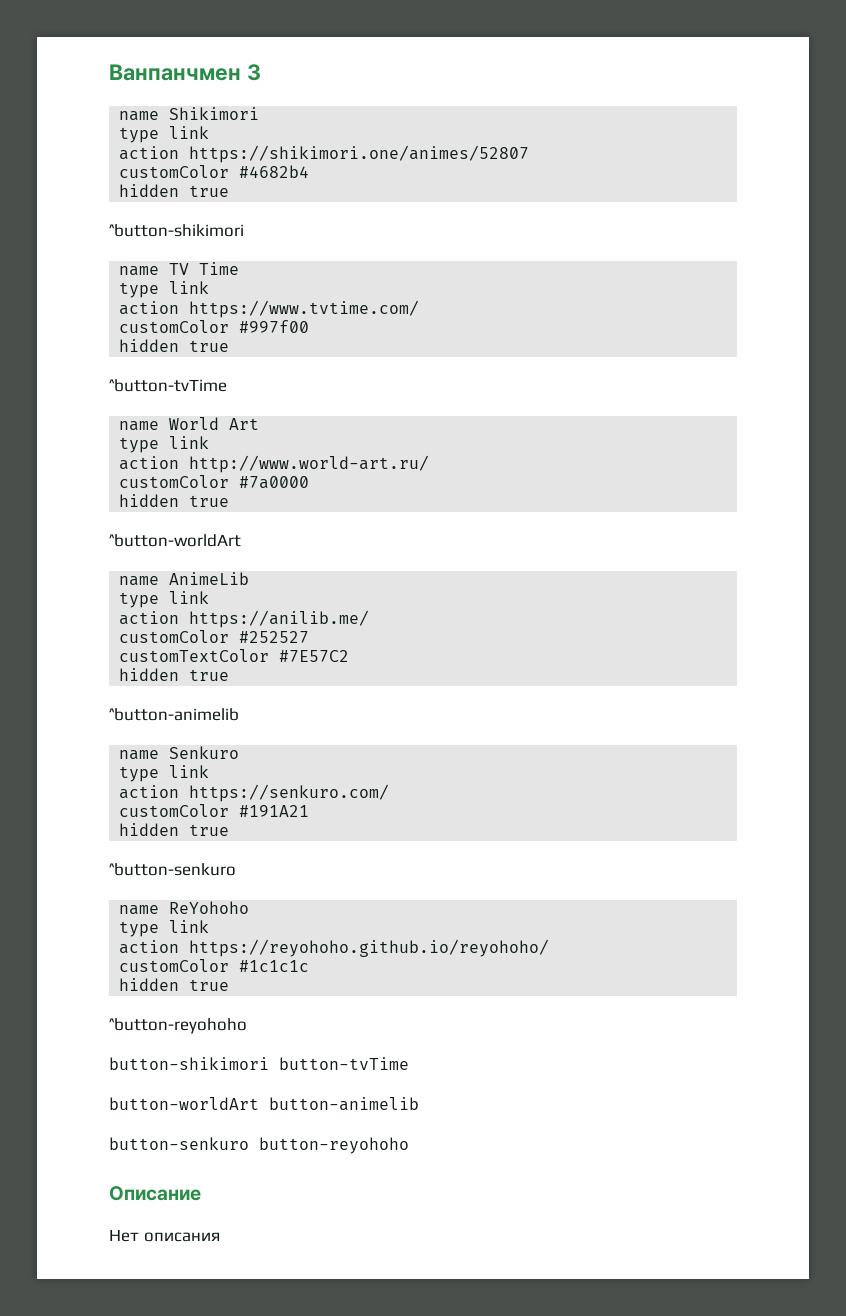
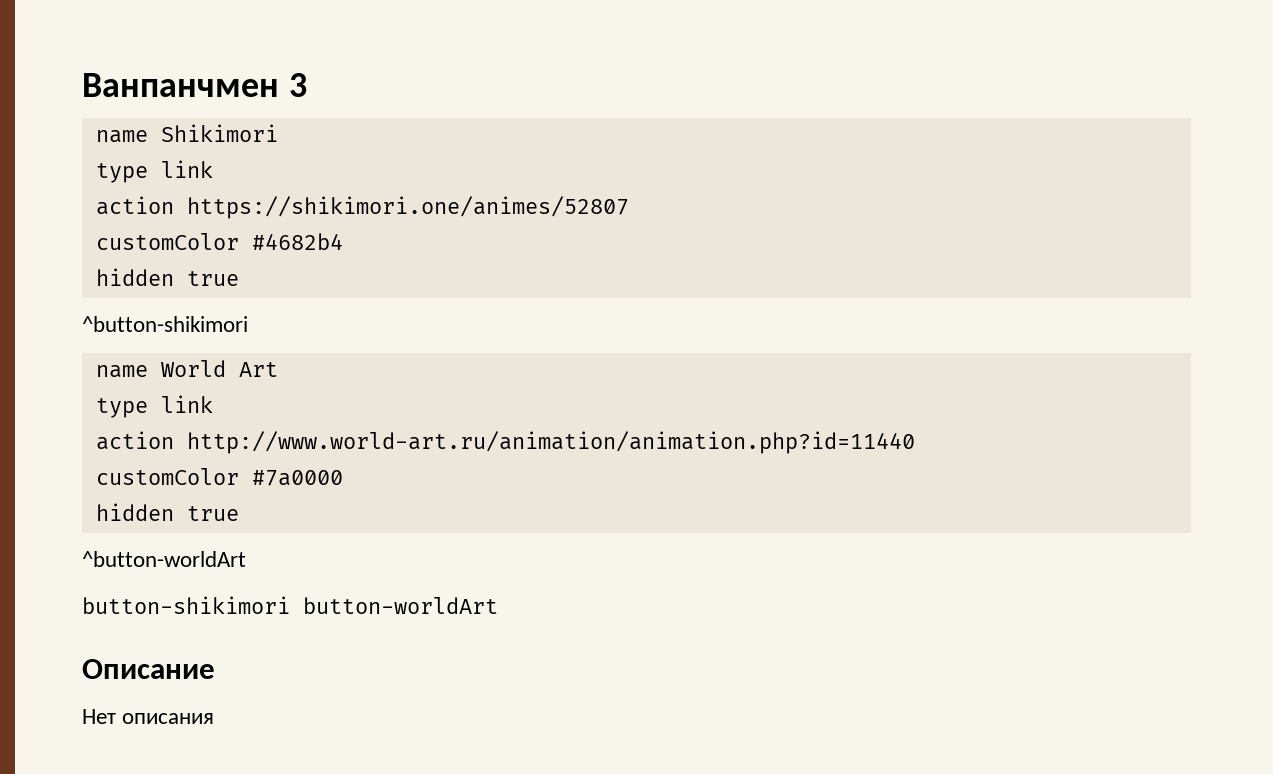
- name TV Time
- type link
- action https://www.tvtime.com/
- customColor #997f00
- hidden true
- ^button-tvTime
- action http://www.world-art.ru/
+ action http://www.world-art.ru/animation/animation.php?id=11440
- name AnimeLib
- type link
- action https://anilib.me/
- customColor #252527
- customTextColor #7E57C2
- hidden true
- ^button-animelib
- name Senkuro
- type link
- action https://senkuro.com/
- customColor #191A21
- hidden true
- ^button-senkuro
- name ReYohoho
- type link
- action https://reyohoho.github.io/reyohoho/
- customColor #1c1c1c
- hidden true
- ^button-reyohoho
- button-shikimori button-tvTime
- button-worldArt button-animelib
- button-senkuro button-reyohoho
+ button-shikimori button-worldArt

